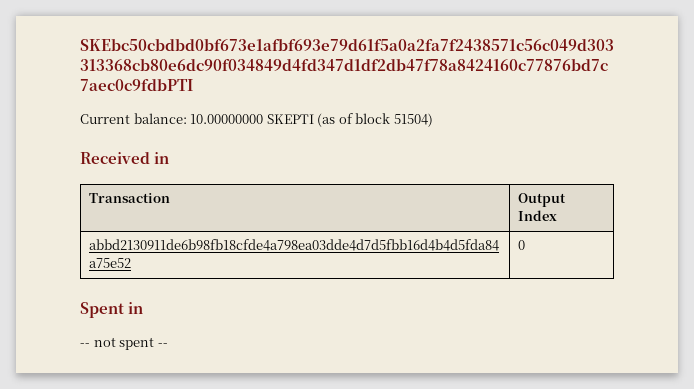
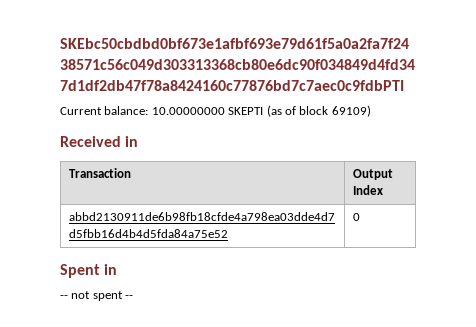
- Current balance: 10.00000000 SKEPTI (as of block 51504)
+ Current balance: 10.00000000 SKEPTI (as of block 69109)

